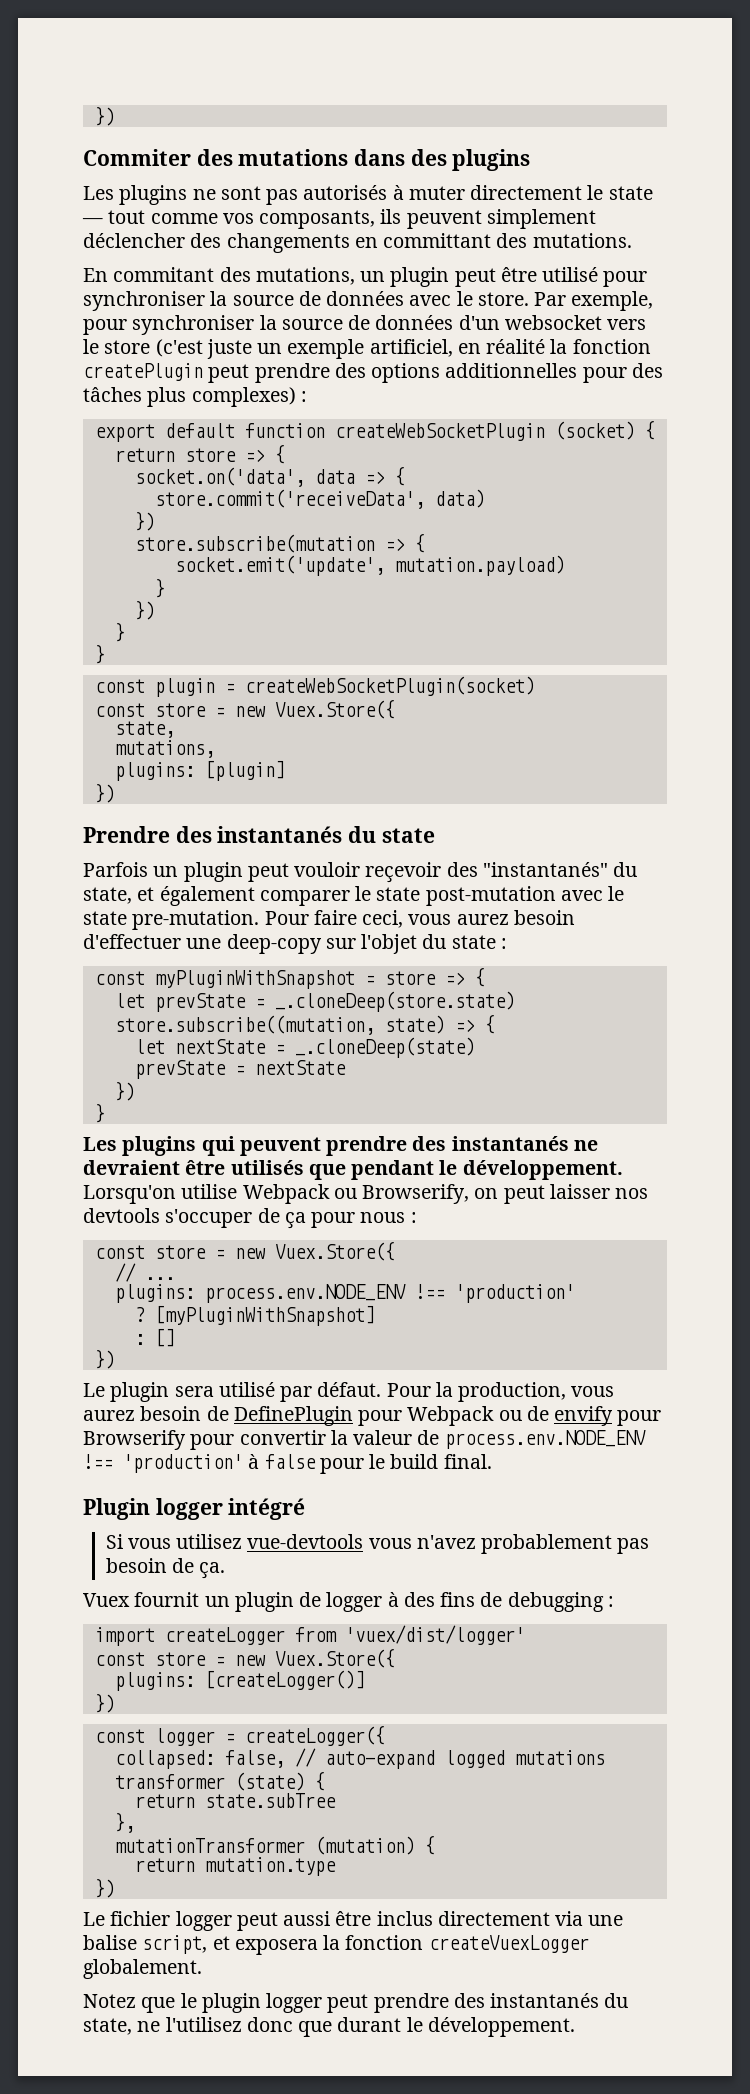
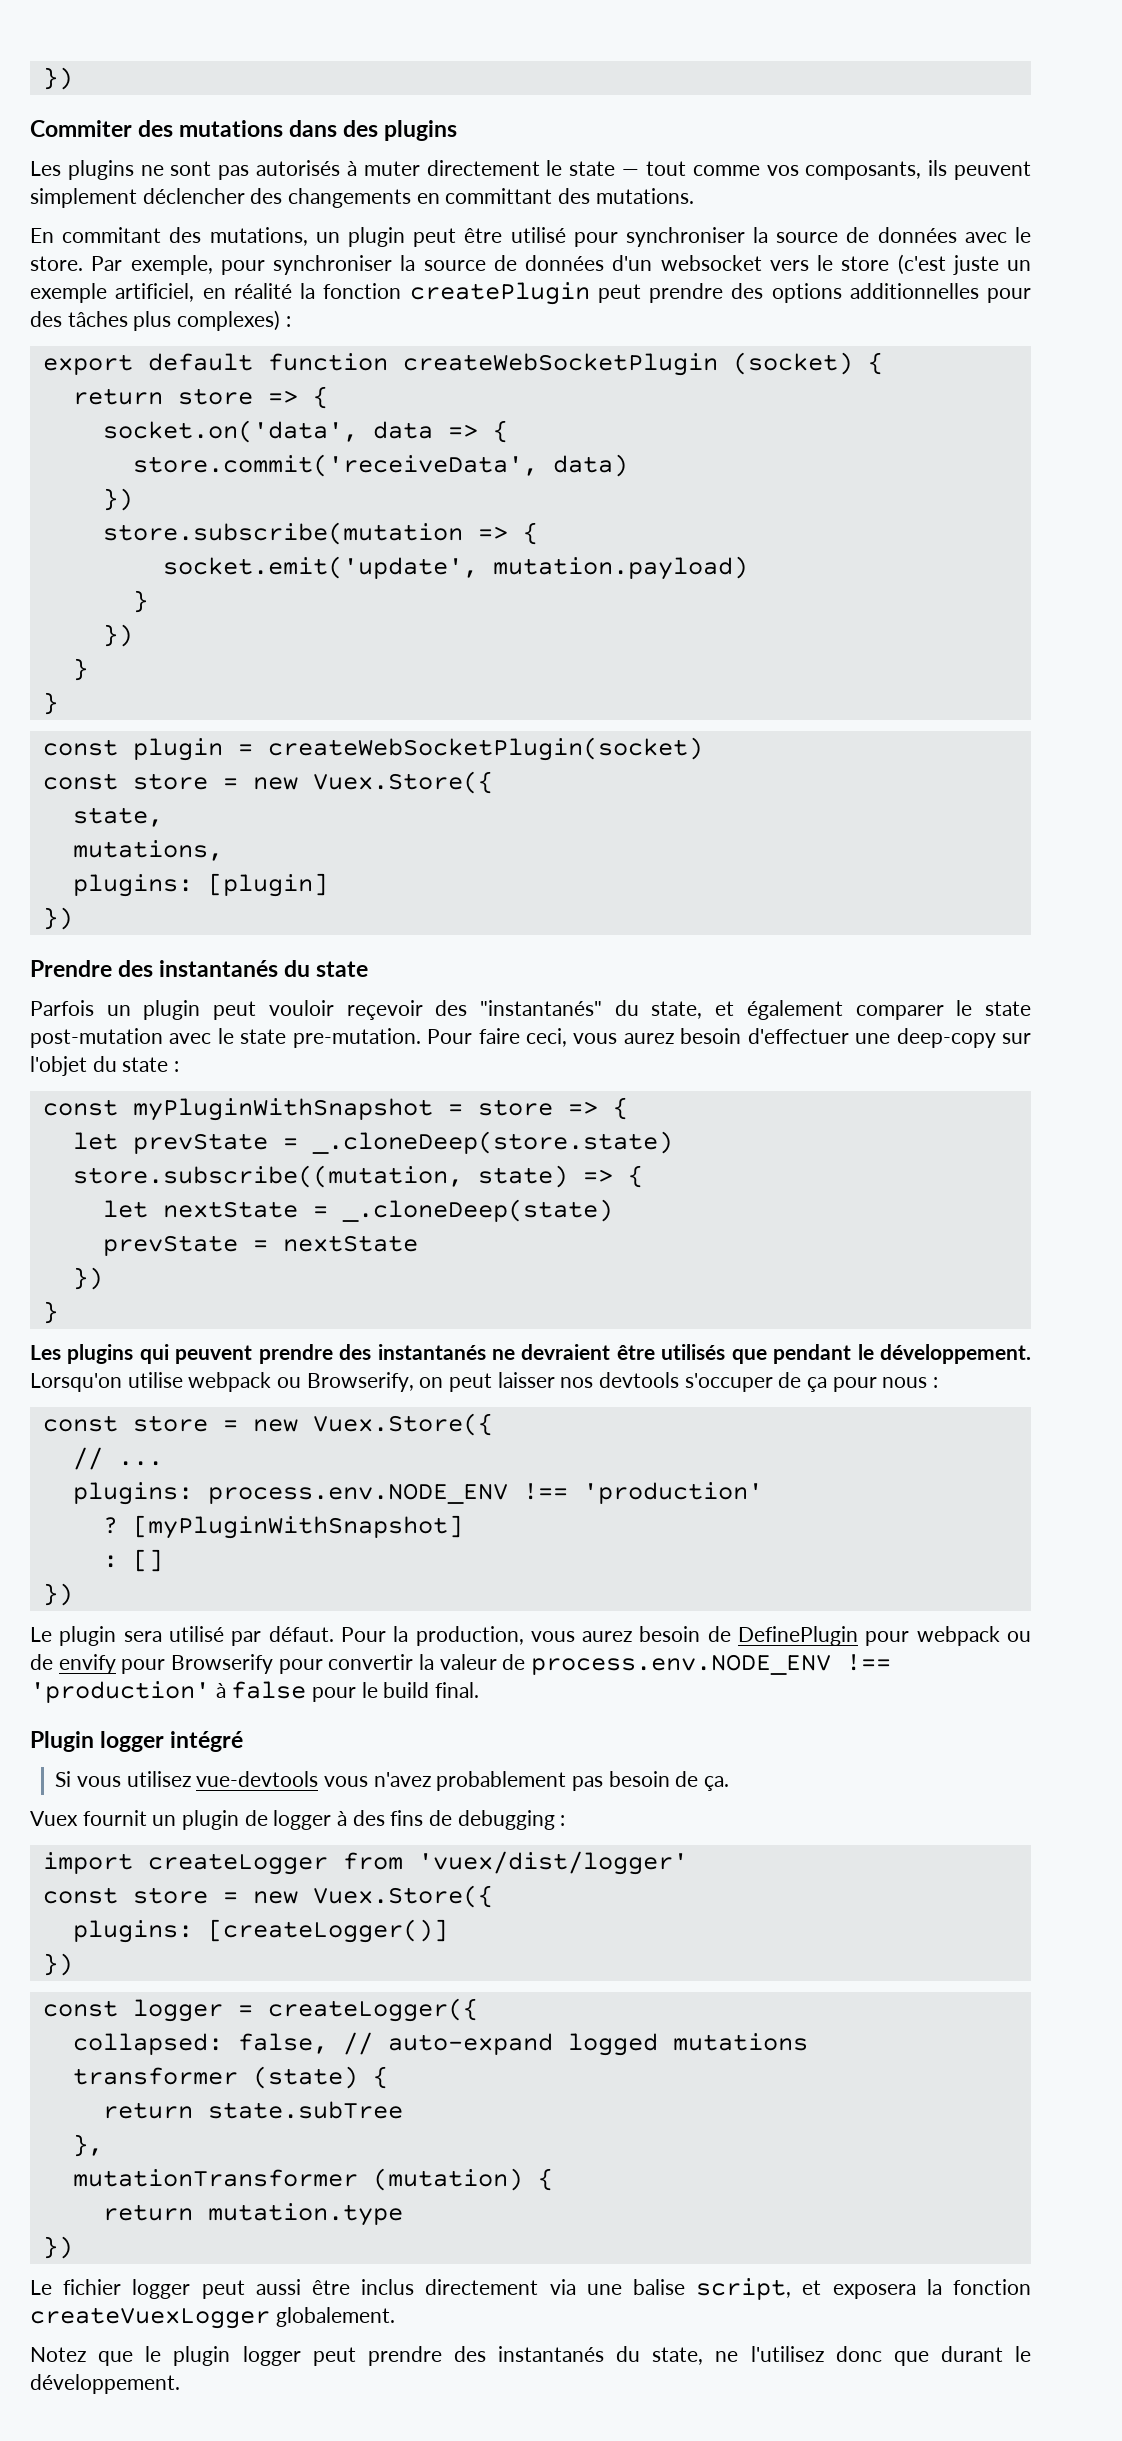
- Lorsqu'on utilise Webpack ou Browserify, on peut laisser nos devtools s'occuper de ça pour nous :
+ Lorsqu'on utilise webpack ou Browserify, on peut laisser nos devtools s'occuper de ça pour nous :
- Pour la production, vous aurez besoin de DefinePlugin pour Webpack ou de envify pour Browserify pour convertir la valeur de process.env.NODE_ENV !== 'production' à false pour le build final.
+ Pour la production, vous aurez besoin de DefinePlugin pour webpack ou de envify pour Browserify pour convertir la valeur de process.env.NODE_ENV !== 'production' à false pour le build final.

